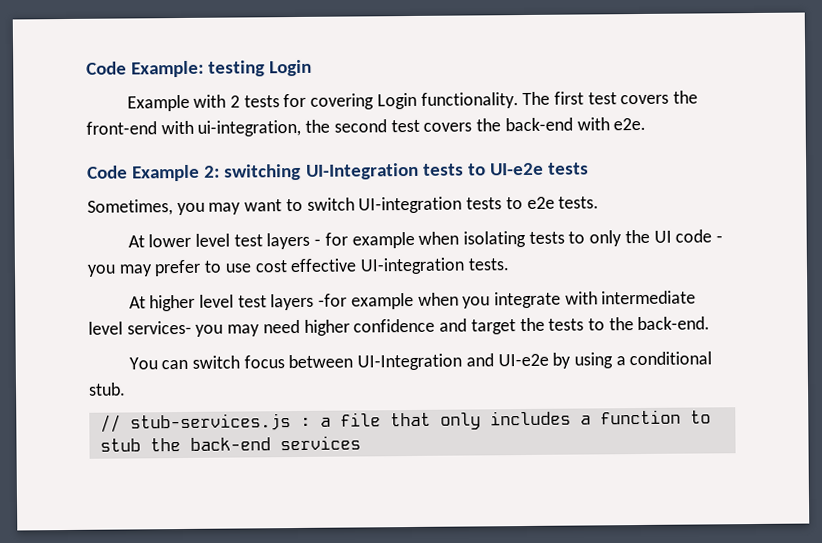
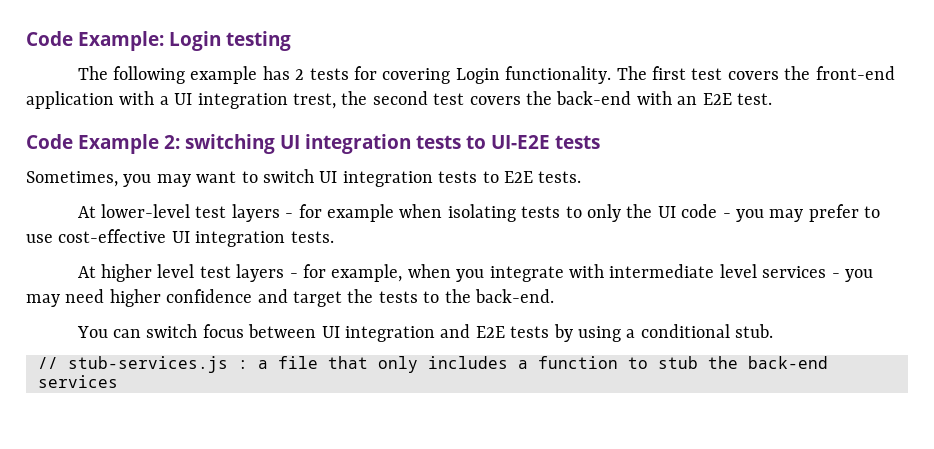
- Code Example: testing Login
- Example with 2 tests for covering Login functionality.
+ Code Example: Login testing
+ The following example has 2 tests for covering Login functionality.
- The first test covers the front-end with ui-integration, the second test covers the back-end with e2e.
+ The first test covers the front-end application with a UI integration trest, the second test covers the back-end with an E2E test.
- Code Example 2: switching UI-Integration tests to UI-e2e tests
+ Code Example 2: switching UI integration tests to UI-E2E tests
- Sometimes, you may want to switch UI-integration tests to e2e tests.
- At lower level test layers - for example when isolating tests to only the UI code - you may prefer to use cost effective UI-integration tests.
+ Sometimes, you may want to switch UI integration tests to E2E tests.
+ At lower-level test layers - for example when isolating tests to only the UI code - you may prefer to use cost-effective UI integration tests.
- At higher level test layers -for example when you integrate with intermediate level services- you may need higher confidence and target the tests to the back-end.
+ At higher level test layers - for example, when you integrate with intermediate level services - you may need higher confidence and target the tests to the back-end.
- You can switch focus between UI-Integration and UI-e2e by using a conditional stub.
+ You can switch focus between UI integration and E2E tests by using a conditional stub.

